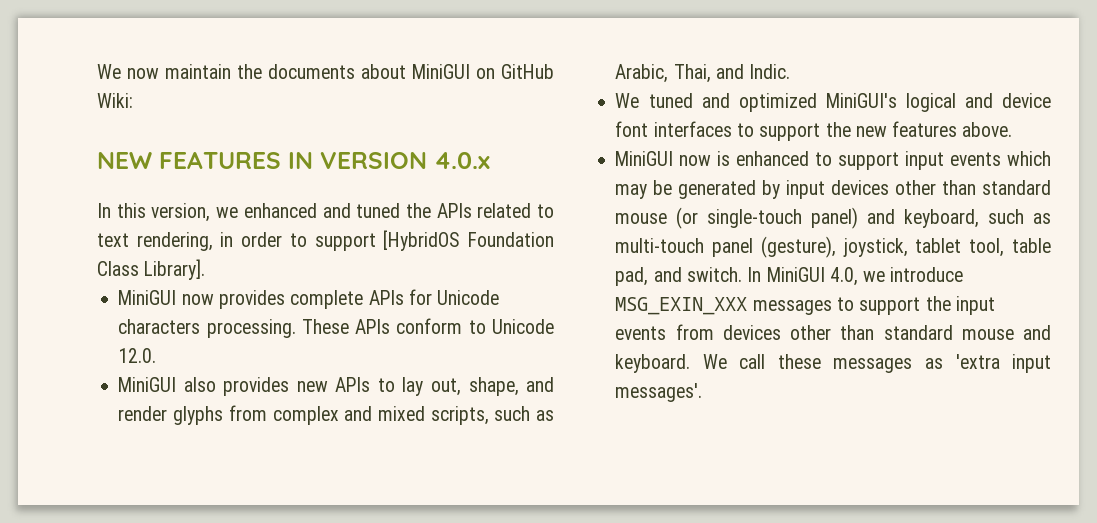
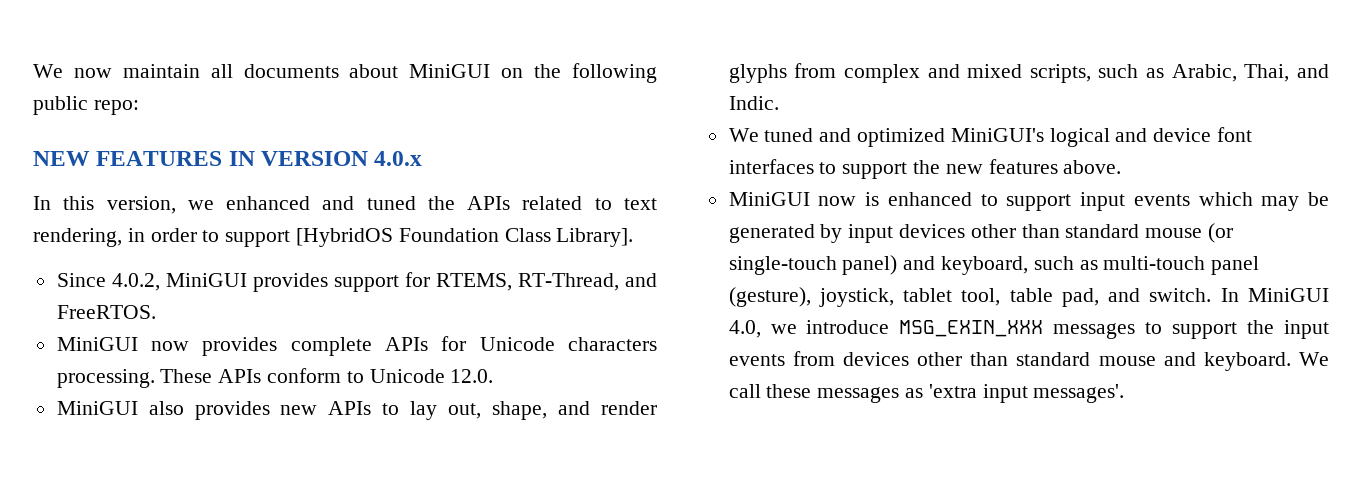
- We now maintain the documents about MiniGUI on GitHub Wiki:
+ We now maintain all documents about MiniGUI on the following public repo:
+ Since 4.0.2, MiniGUI provides support for RTEMS, RT-Thread, and FreeRTOS.

